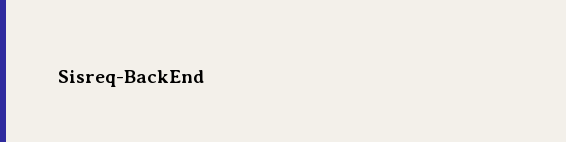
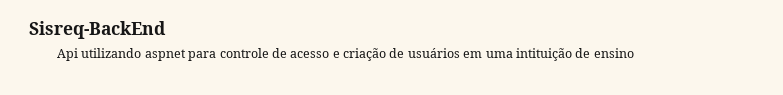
+ Api utilizando aspnet para controle de acesso e criação de usuários em uma intituição de ensino

